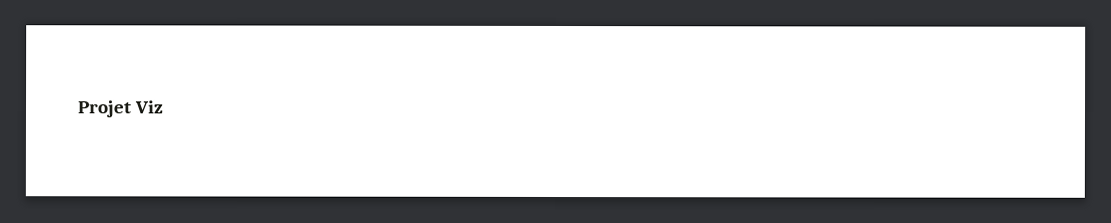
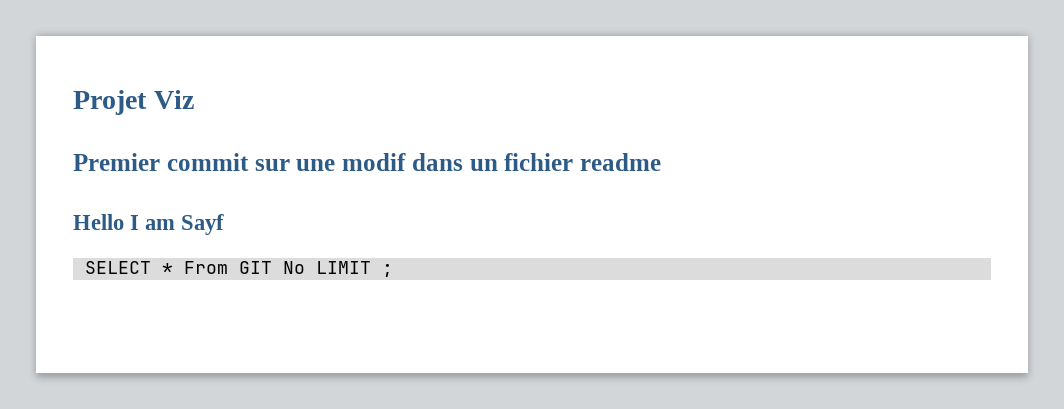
+ Premier commit sur une modif dans un fichier readme
+ Hello I am Sayf
+ SELECT * From GIT No LIMIT ;

